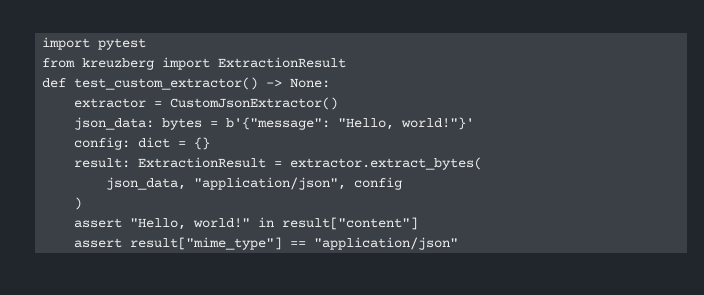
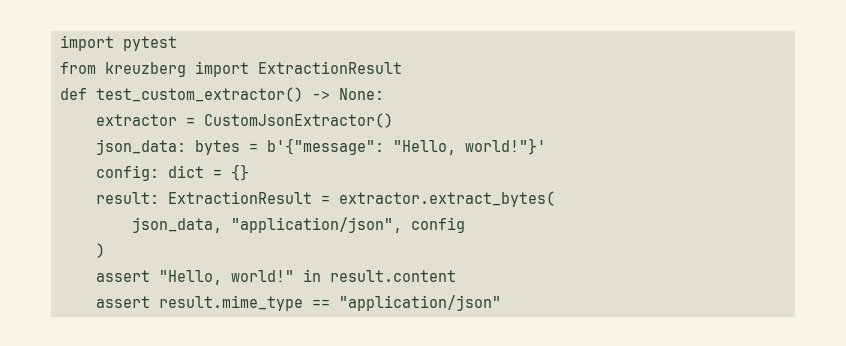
- assert "Hello, world!" in result["content"]
- assert result["mime_type"] == "application/json"
+ assert "Hello, world!" in result.content
+ assert result.mime_type == "application/json"

